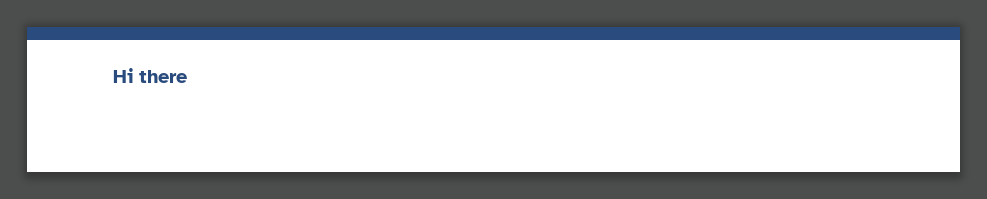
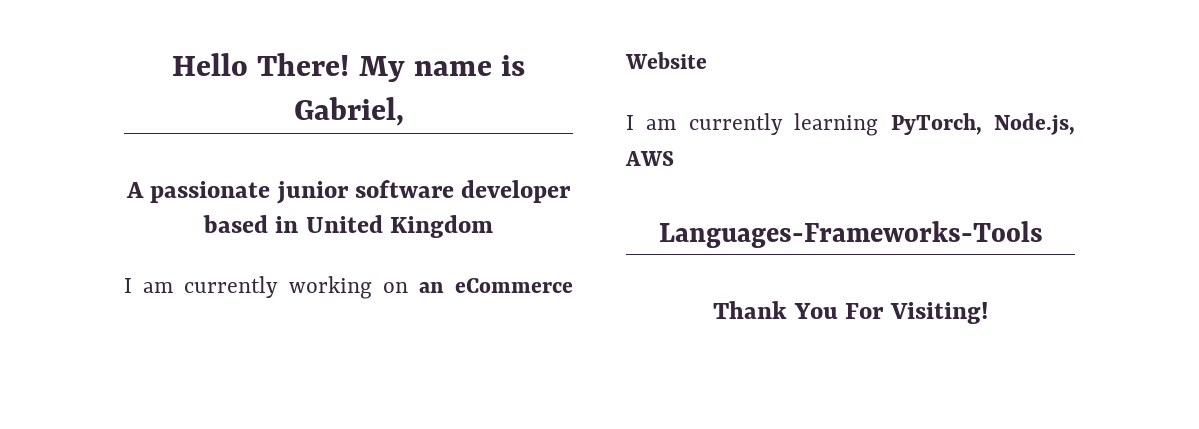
- Hi there
+ Hello There! My name is Gabriel,
+ A passionate junior software developer based in United Kingdom
+ I am currently working on an eCommerce Website
+ I am currently learning PyTorch, Node.js, AWS
+ Languages-Frameworks-Tools
+ Thank You For Visiting!

